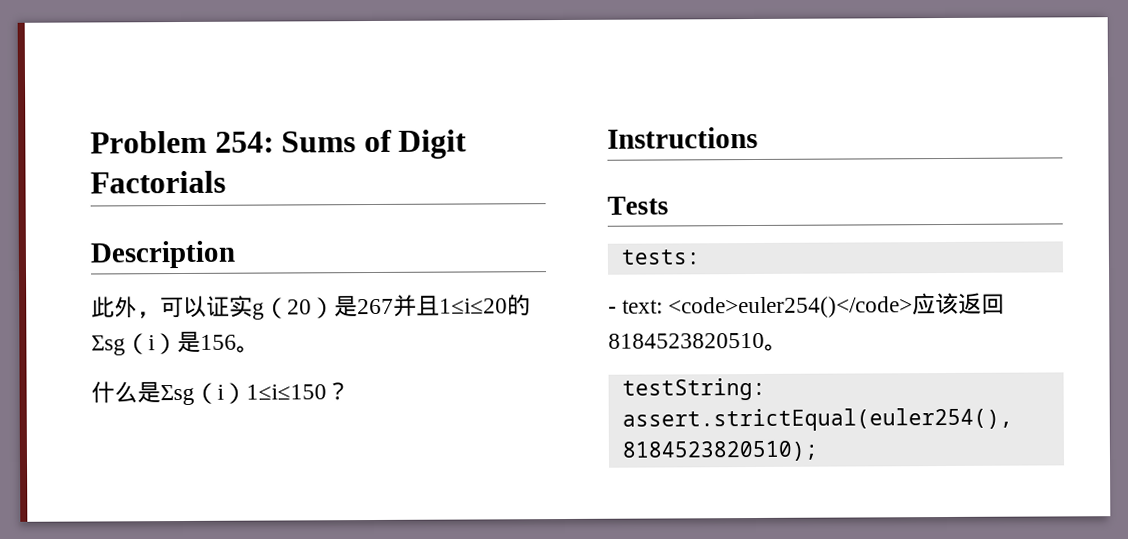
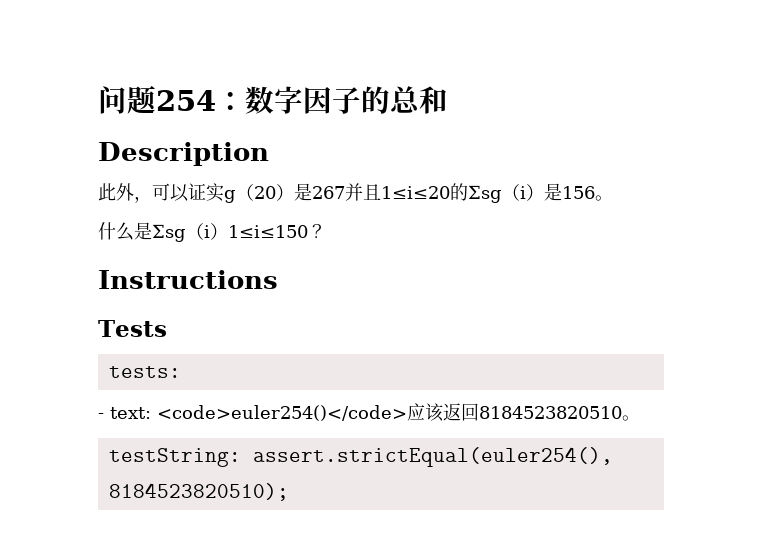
- Problem 254: Sums of Digit Factorials
+ 问题254：数字因子的总和

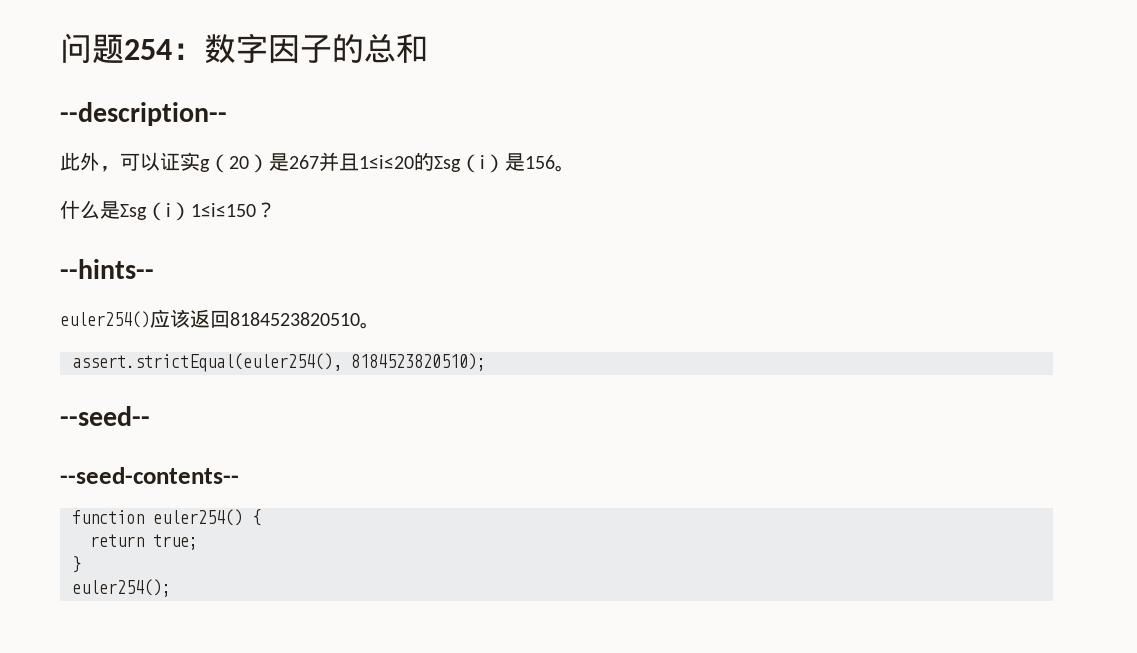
- Description
+ --description--
- Instructions
- Tests
- tests:
- - text: <code>euler254()</code>应该返回8184523820510。
+ --hints--
+ euler254()应该返回8184523820510。
- testString: assert.strictEqual(euler254(), 8184523820510);
+ assert.strictEqual(euler254(), 8184523820510);
+ --seed--
+ --seed-contents--
+ function euler254() {
+ return true;
+ }
+ euler254();

